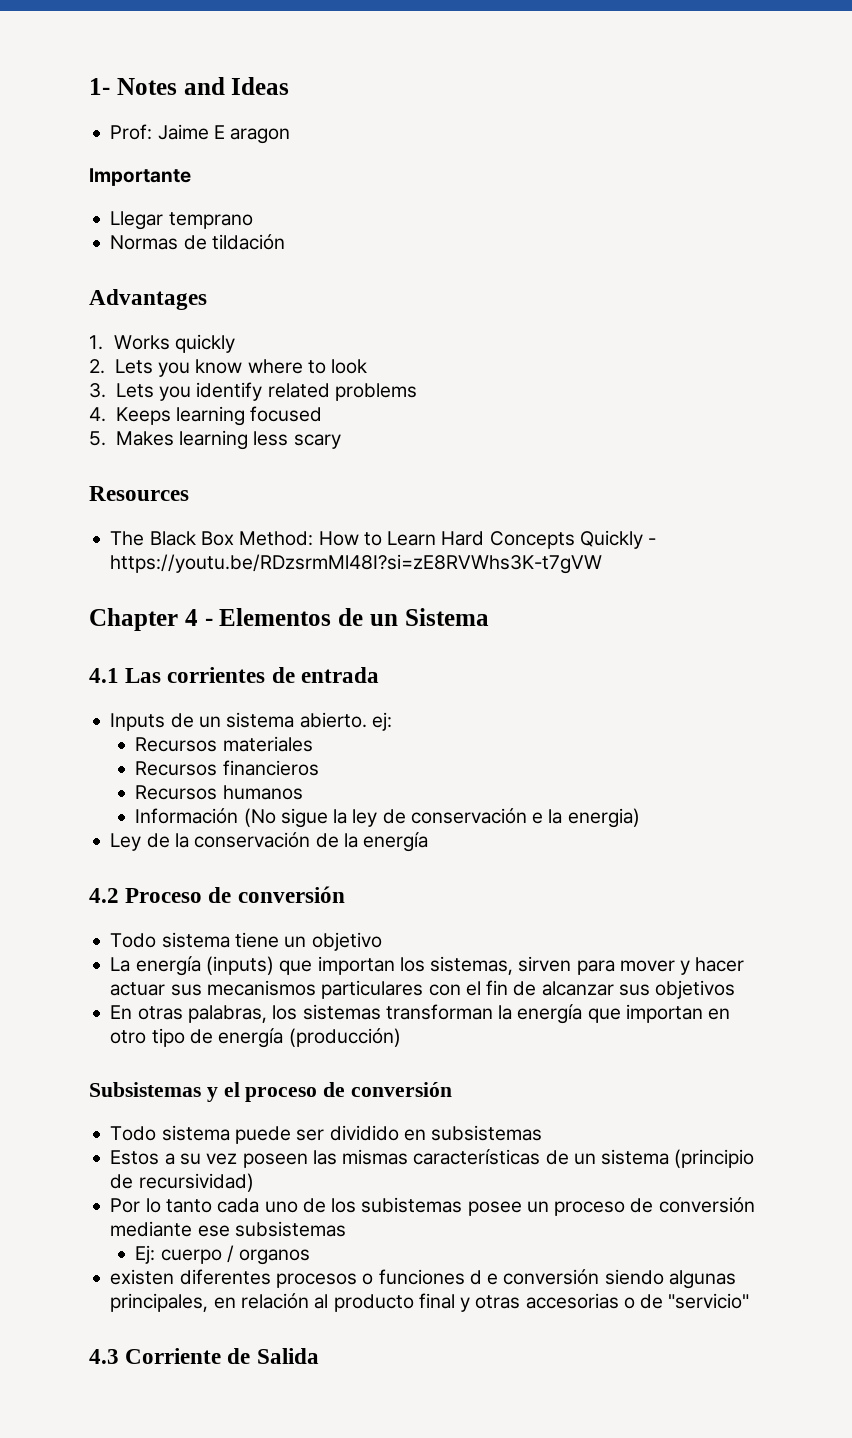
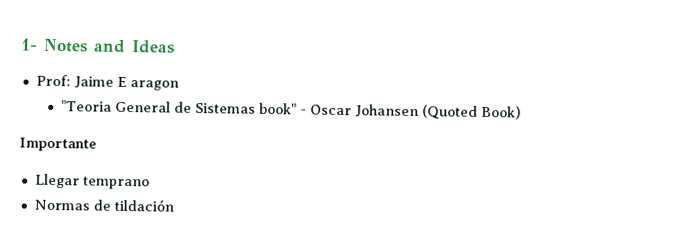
+ "Teoria General de Sistemas book" - Oscar Johansen (Quoted Book)
- Advantages
- 1. Works quickly
- 2. Lets you know where to look
- 3. Lets you identify related problems
- 4. Keeps learning focused
- 5. Makes learning less scary
- Resources
- The Black Box Method: How to Learn Hard Concepts Quickly - https://youtu.be/RDzsrmMl48I?si=zE8RVWhs3K-t7gVW
- Chapter 4 - Elementos de un Sistema
- 4.1 Las corrientes de entrada
- Inputs de un sistema abierto. ej:
- Recursos materiales
- Recursos financieros
- Recursos humanos
- Información (No sigue la ley de conservación e la energia)
- Ley de la conservación de la energía
- 4.2 Proceso de conversión
- Todo sistema tiene un objetivo
- La energía (inputs) que importan los sistemas, sirven para mover y hacer actuar sus mecanismos particulares con el fin de alcanzar sus objetivos
- En otras palabras, los sistemas transforman la energía que importan en otro tipo de energía (producción)
- Subsistemas y el proceso de conversión
- Todo sistema puede ser dividido en subsistemas
- Estos a su vez poseen las mismas características de un sistema (principio de recursividad)
- Por lo tanto cada uno de los subistemas posee un proceso de conversión mediante ese subsistemas
- Ej: cuerpo / organos
- existen diferentes procesos o funciones d e conversión siendo algunas principales, en relación al producto final y otras accesorias o de "servicio"
- 4.3 Corriente de Salida

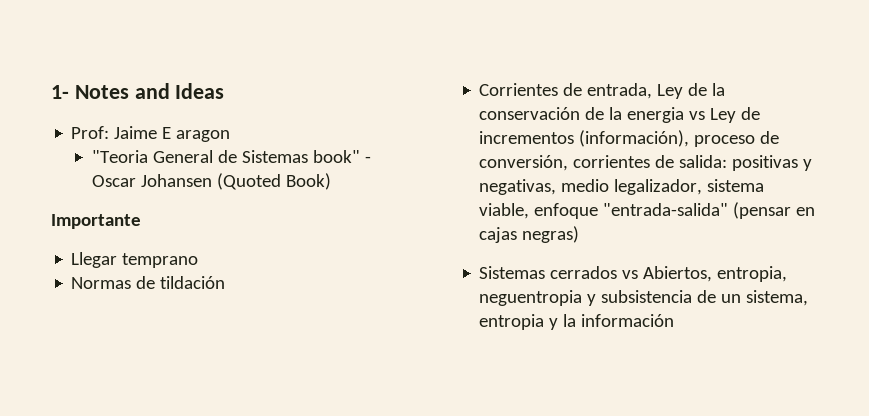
+ Corrientes de entrada, Ley de la conservación de la energia vs Ley de incrementos (información), proceso de conversión, corrientes de salida: positivas y negativas, medio legalizador, sistema viable, enfoque "entrada-salida" (pensar en cajas negras)
+ Sistemas cerrados vs Abiertos, entropia, neguentropia y subsistencia de un sistema, entropia y la información

